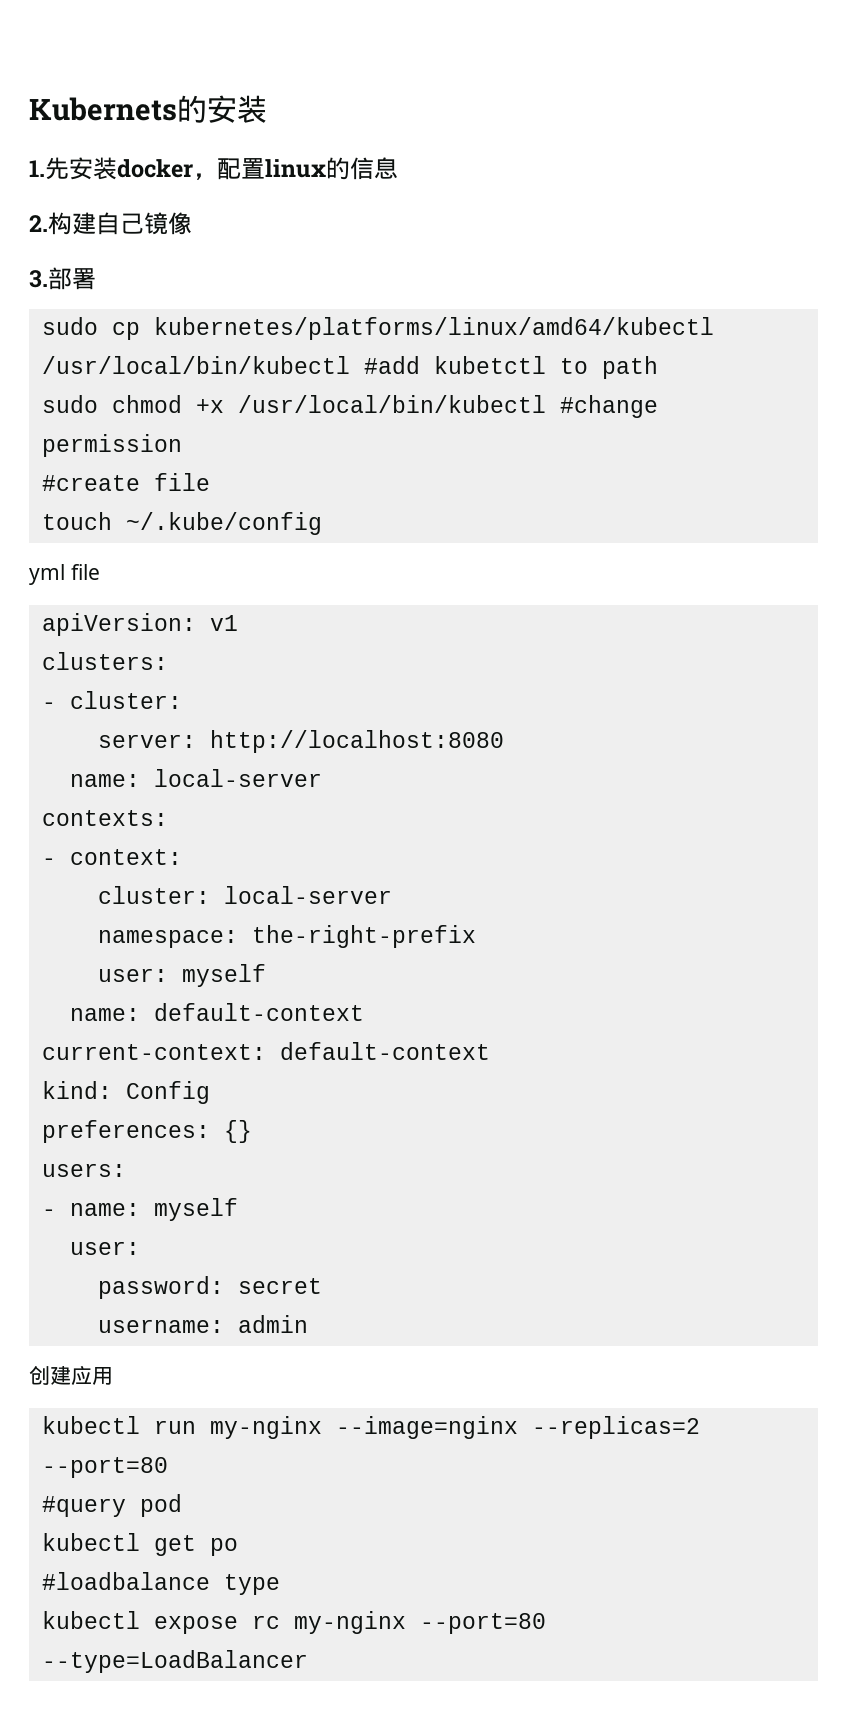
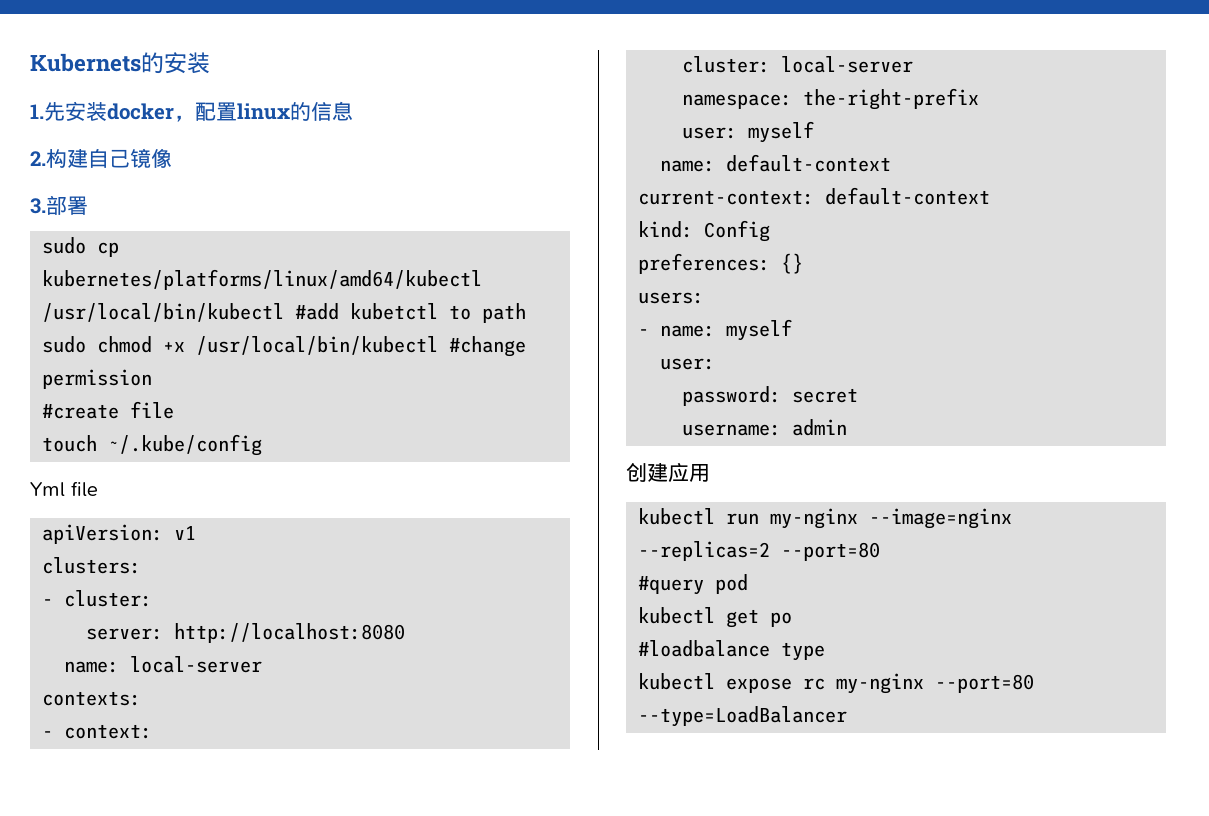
- yml file
+ Yml file

